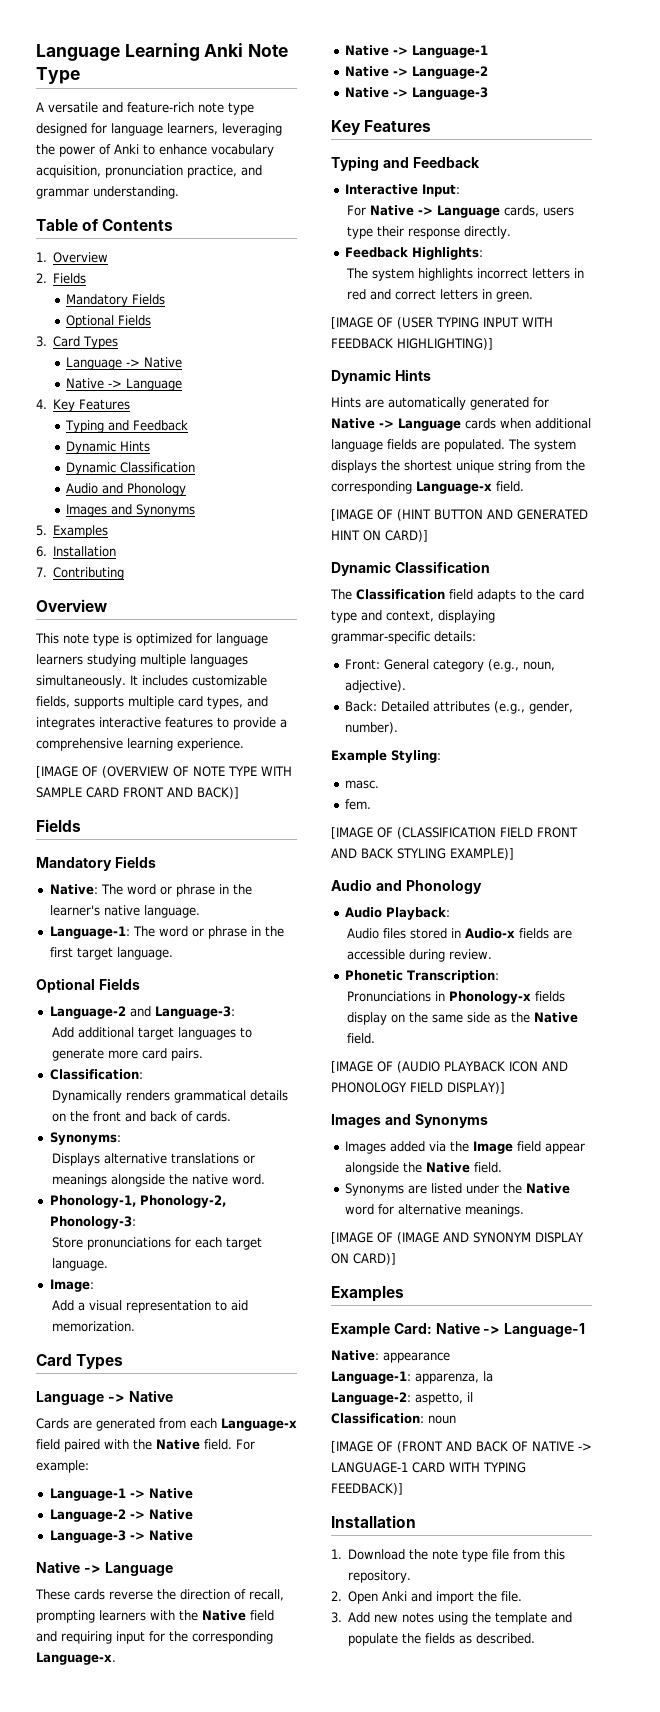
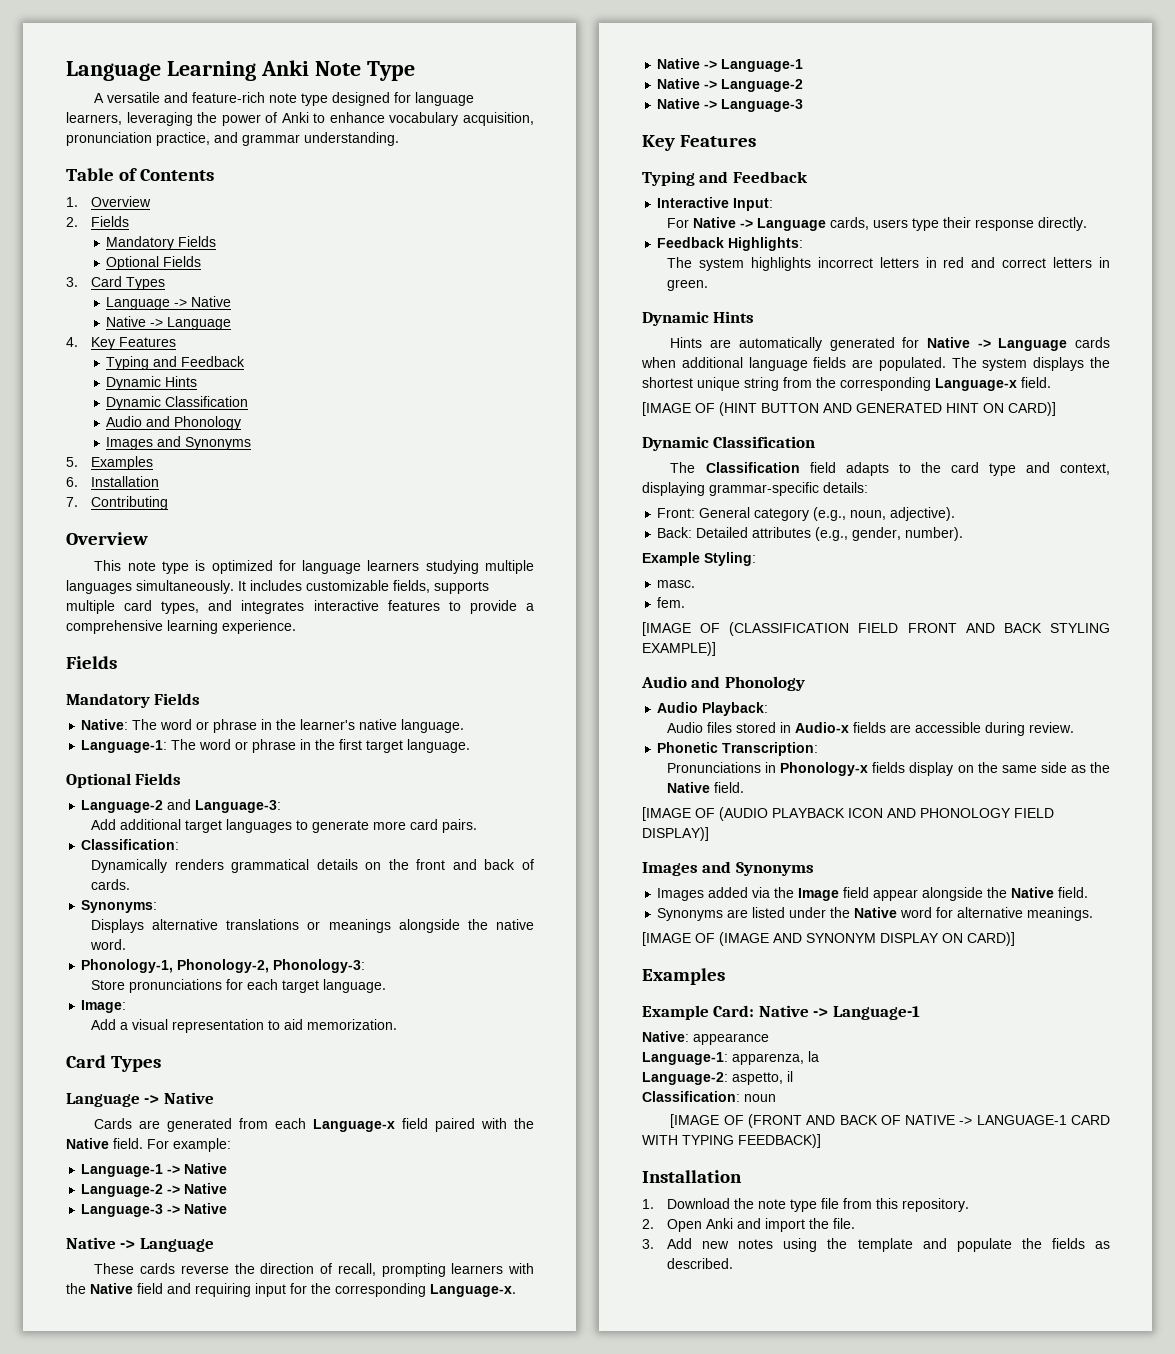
- [IMAGE OF (OVERVIEW OF NOTE TYPE WITH SAMPLE CARD FRONT AND BACK)]
- [IMAGE OF (USER TYPING INPUT WITH FEEDBACK HIGHLIGHTING)]

